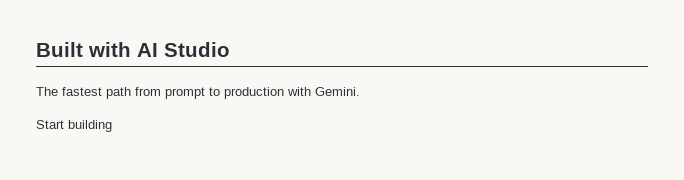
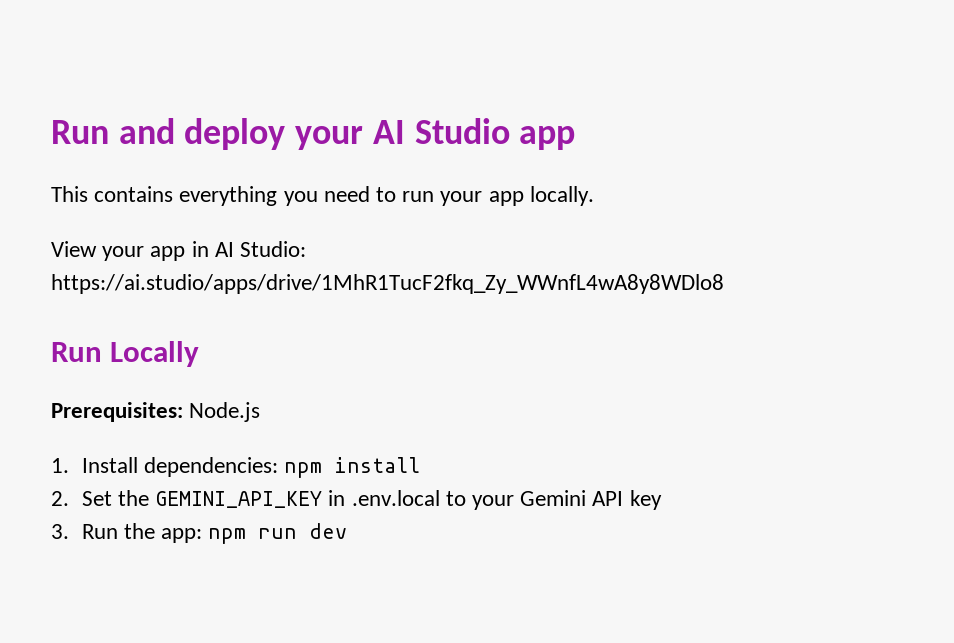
- Built with AI Studio
- The fastest path from prompt to production with Gemini.
- Start building
+ Run and deploy your AI Studio app
+ This contains everything you need to run your app locally.
+ View your app in AI Studio: https://ai.studio/apps/drive/1MhR1TucF2fkq_Zy_WWnfL4wA8y8WDlo8
+ Run Locally
+ Prerequisites: Node.js
+ 1. Install dependencies: npm install
+ 2. Set the GEMINI_API_KEY in .env.local to your Gemini API key
+ 3. Run the app: npm run dev

